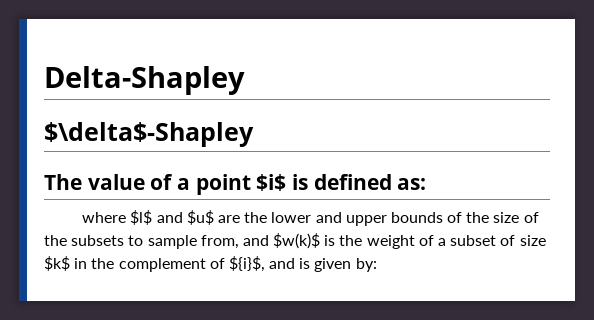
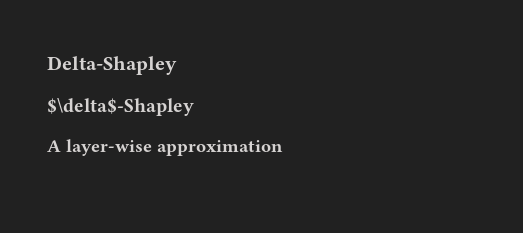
- The value of a point $i$ is defined as:
- where $l$ and $u$ are the lower and upper bounds of the size of the subsets to sample from, and $w(k)$ is the weight of a subset of size $k$ in the complement of ${i}$, and is given by:
+ A layer-wise approximation

